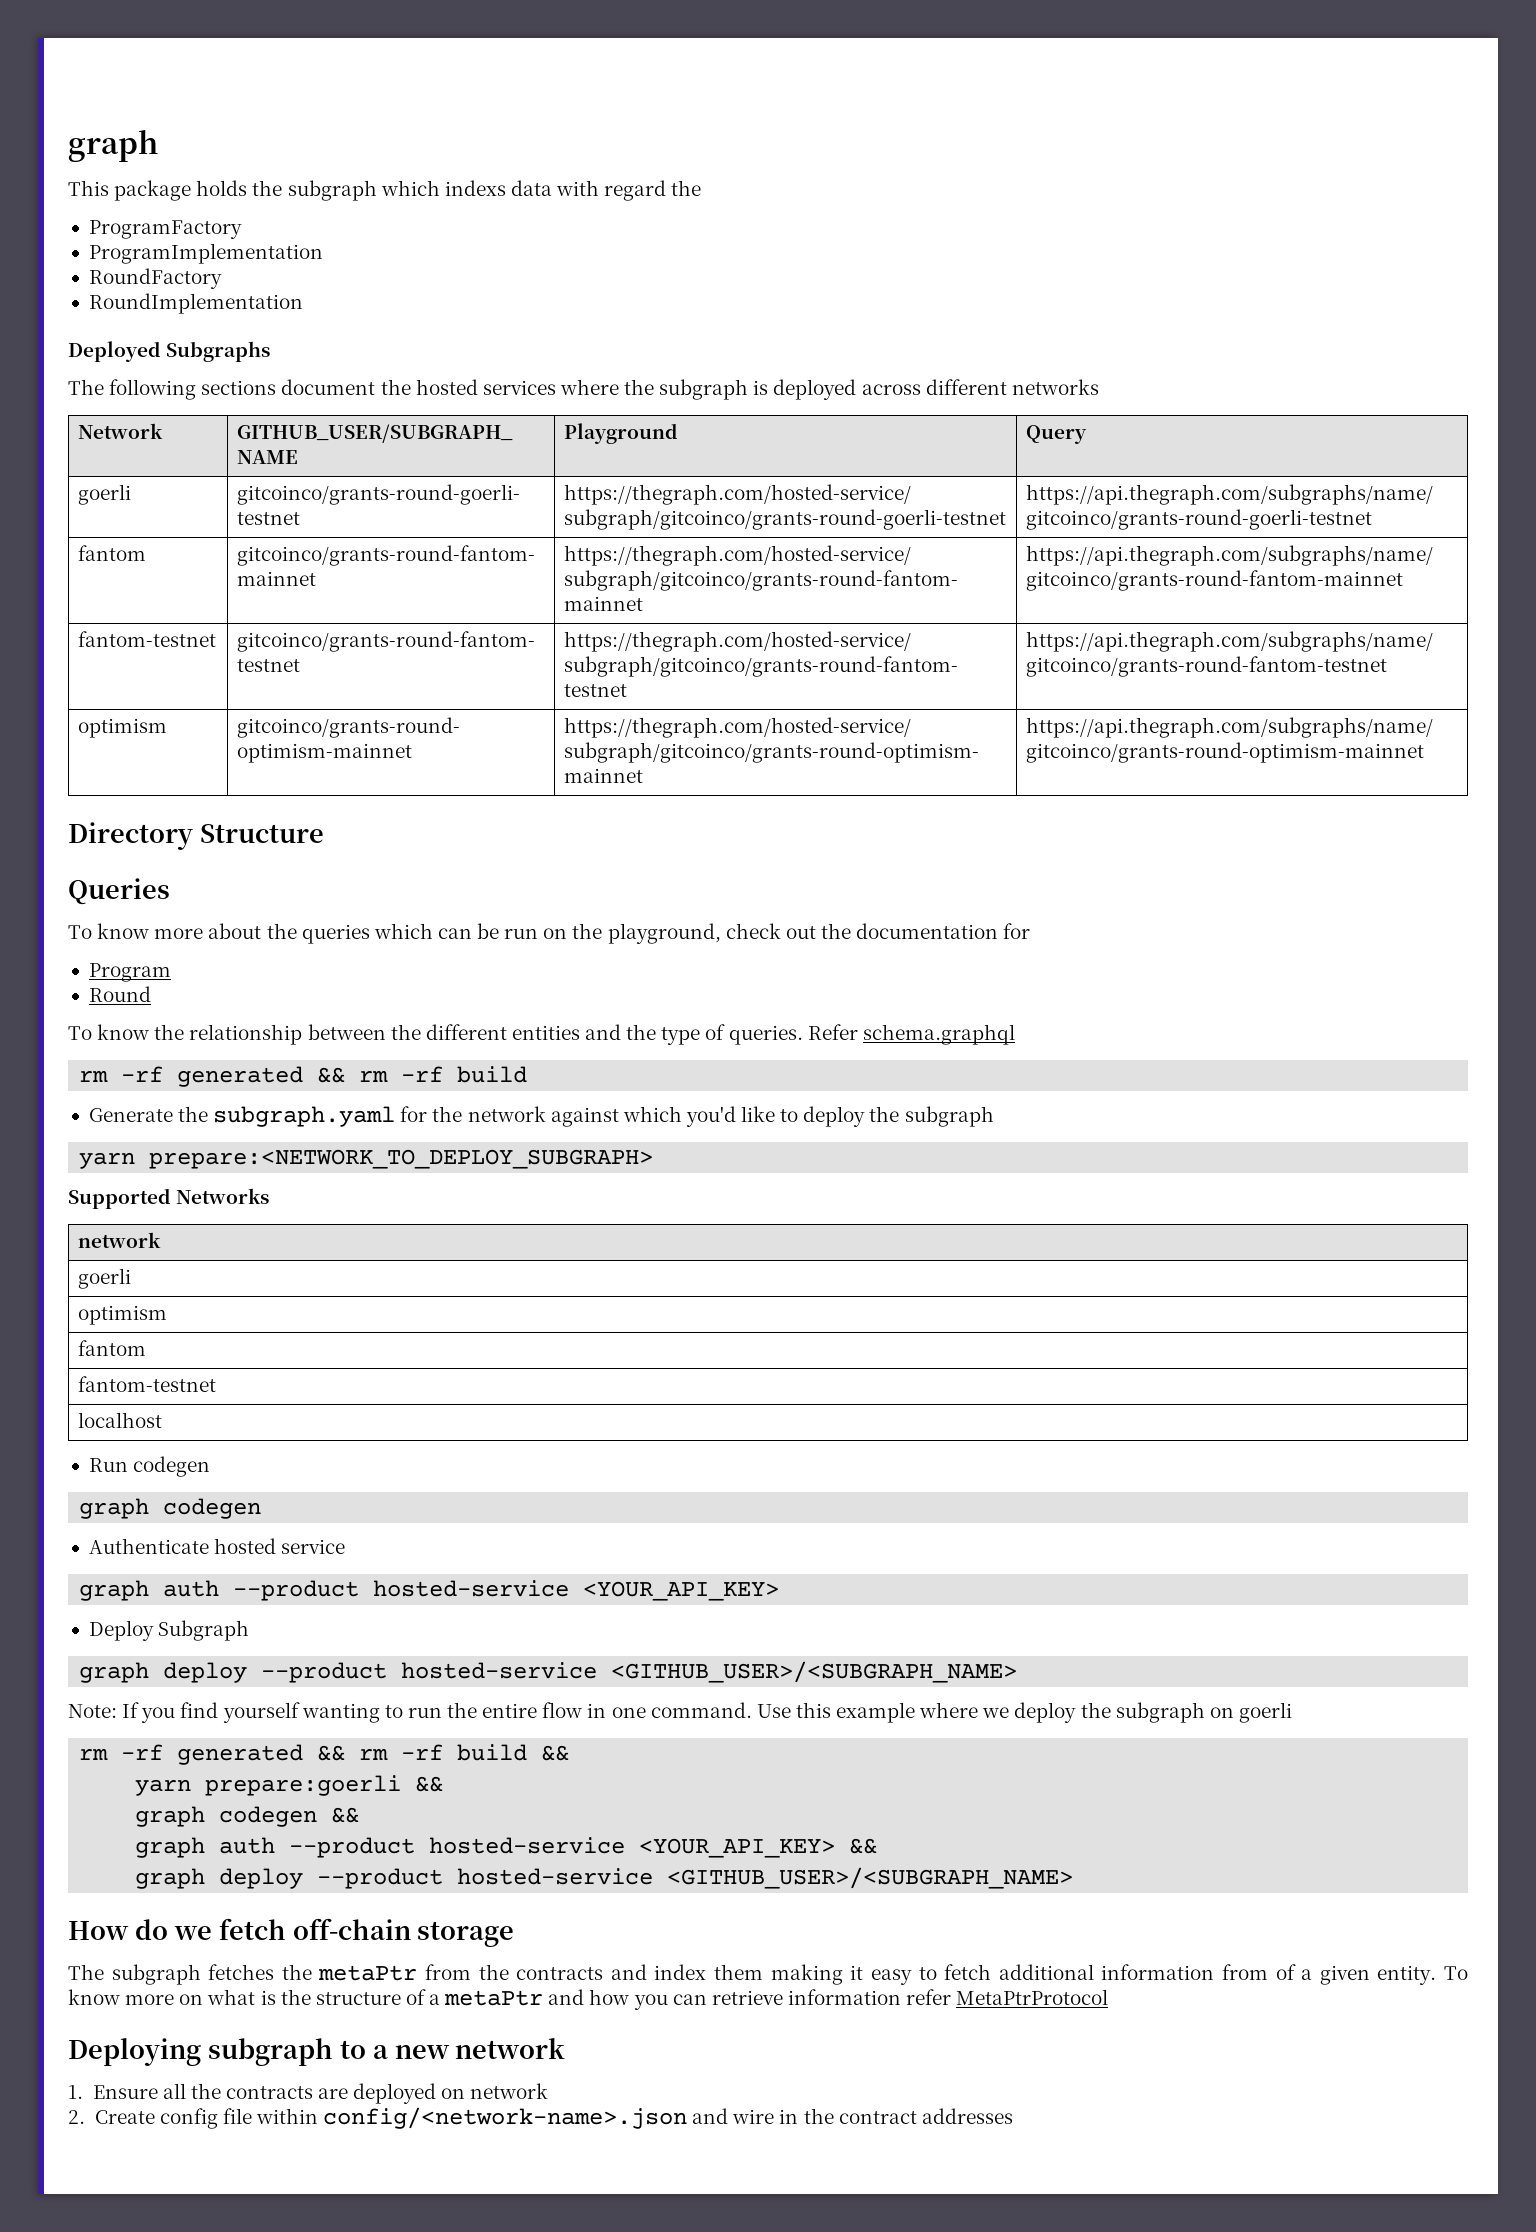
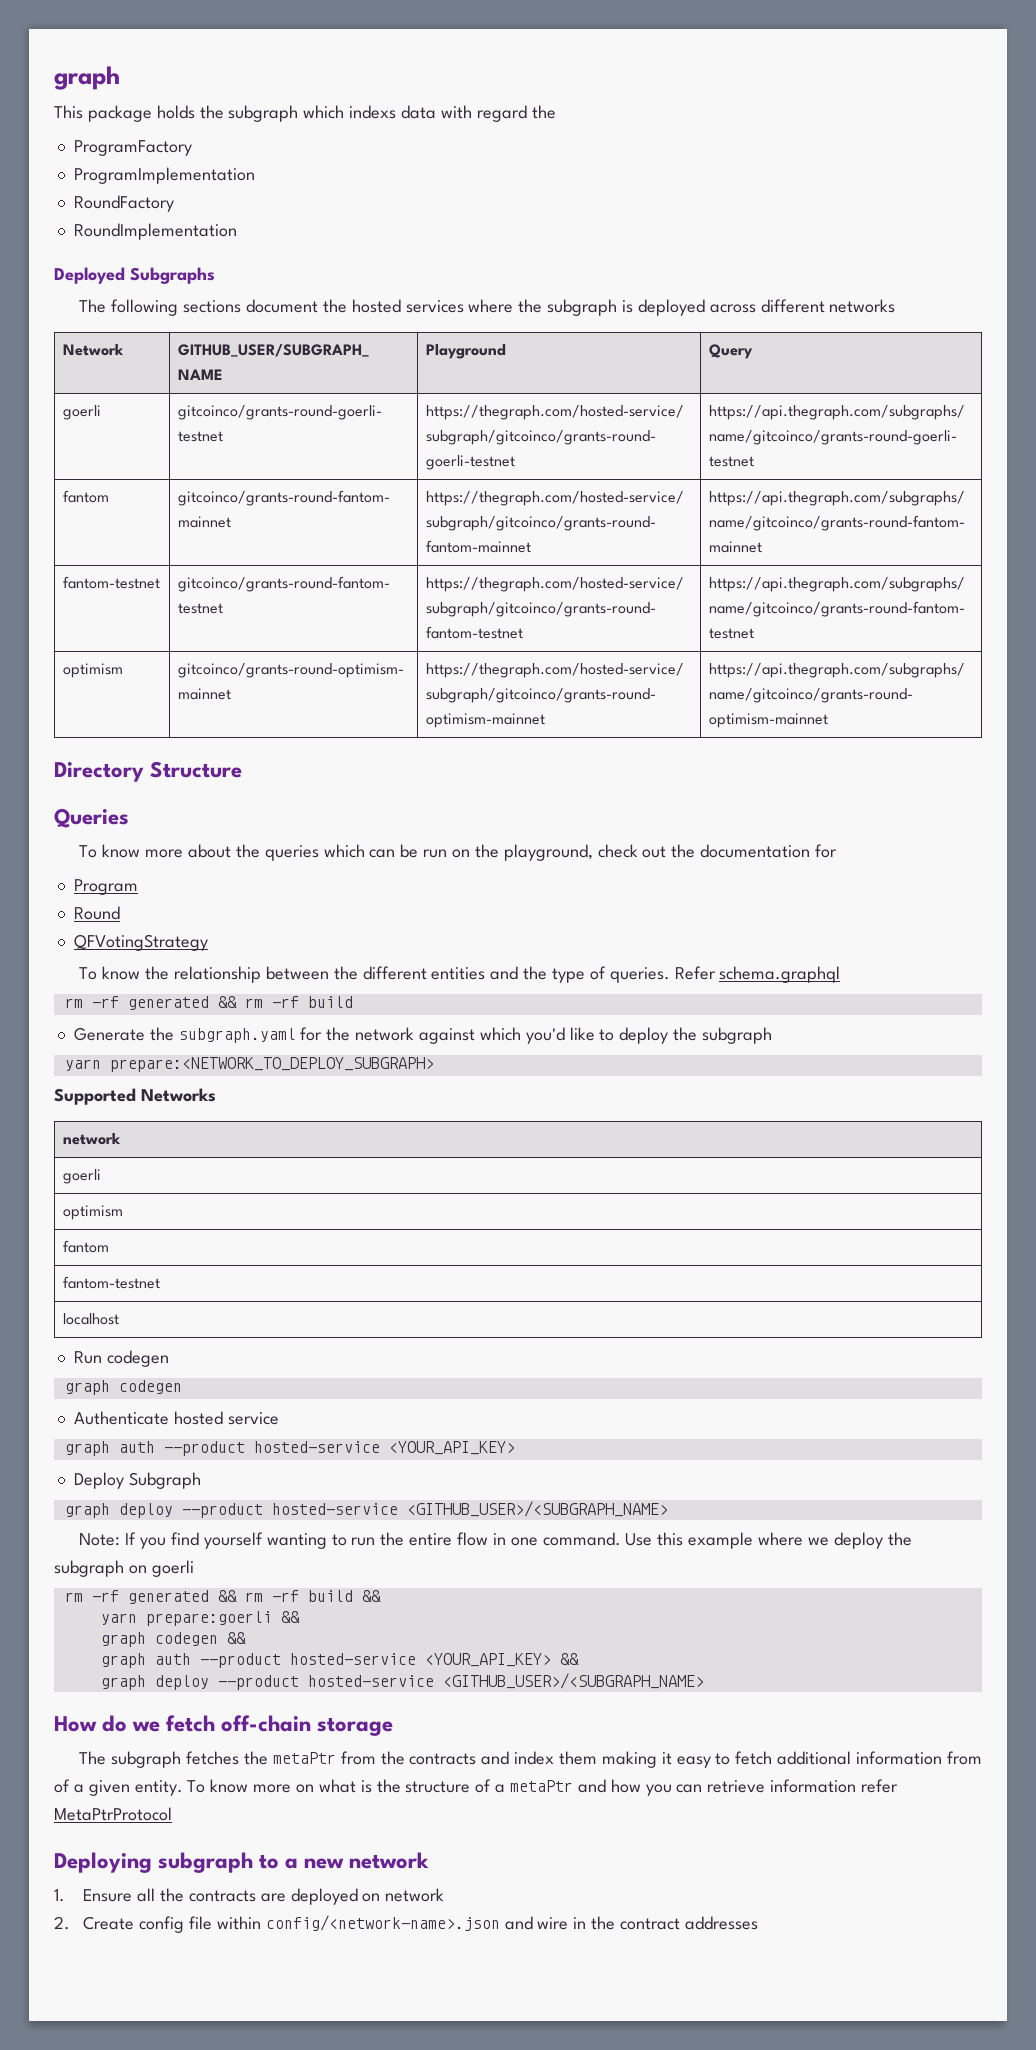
+ QFVotingStrategy

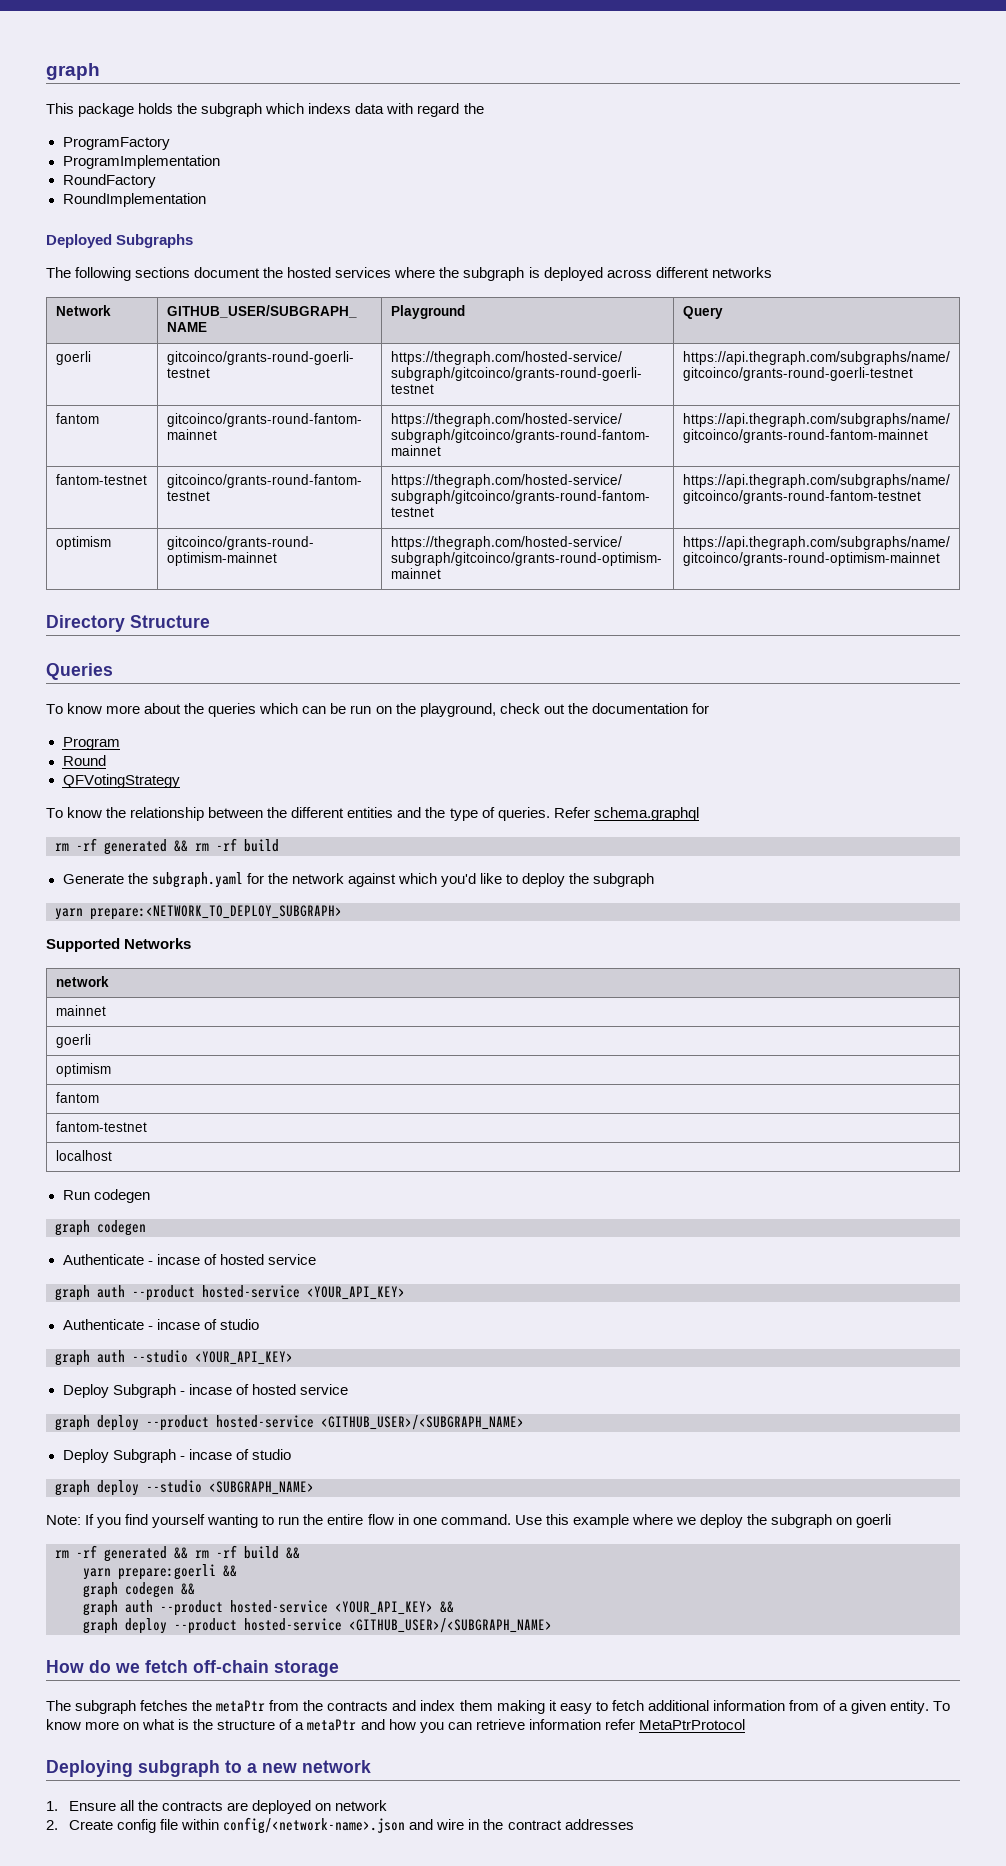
+ mainnet
- Authenticate hosted service
+ Authenticate - incase of hosted service
- Deploy Subgraph
+ Authenticate - incase of studio
+ graph auth --studio <YOUR_API_KEY>
+ Deploy Subgraph - incase of hosted service
  graph deploy --product hosted-service <GITHUB_USER>/<SUBGRAPH_NAME>
+ Deploy Subgraph - incase of studio
+ graph deploy --studio <SUBGRAPH_NAME>

